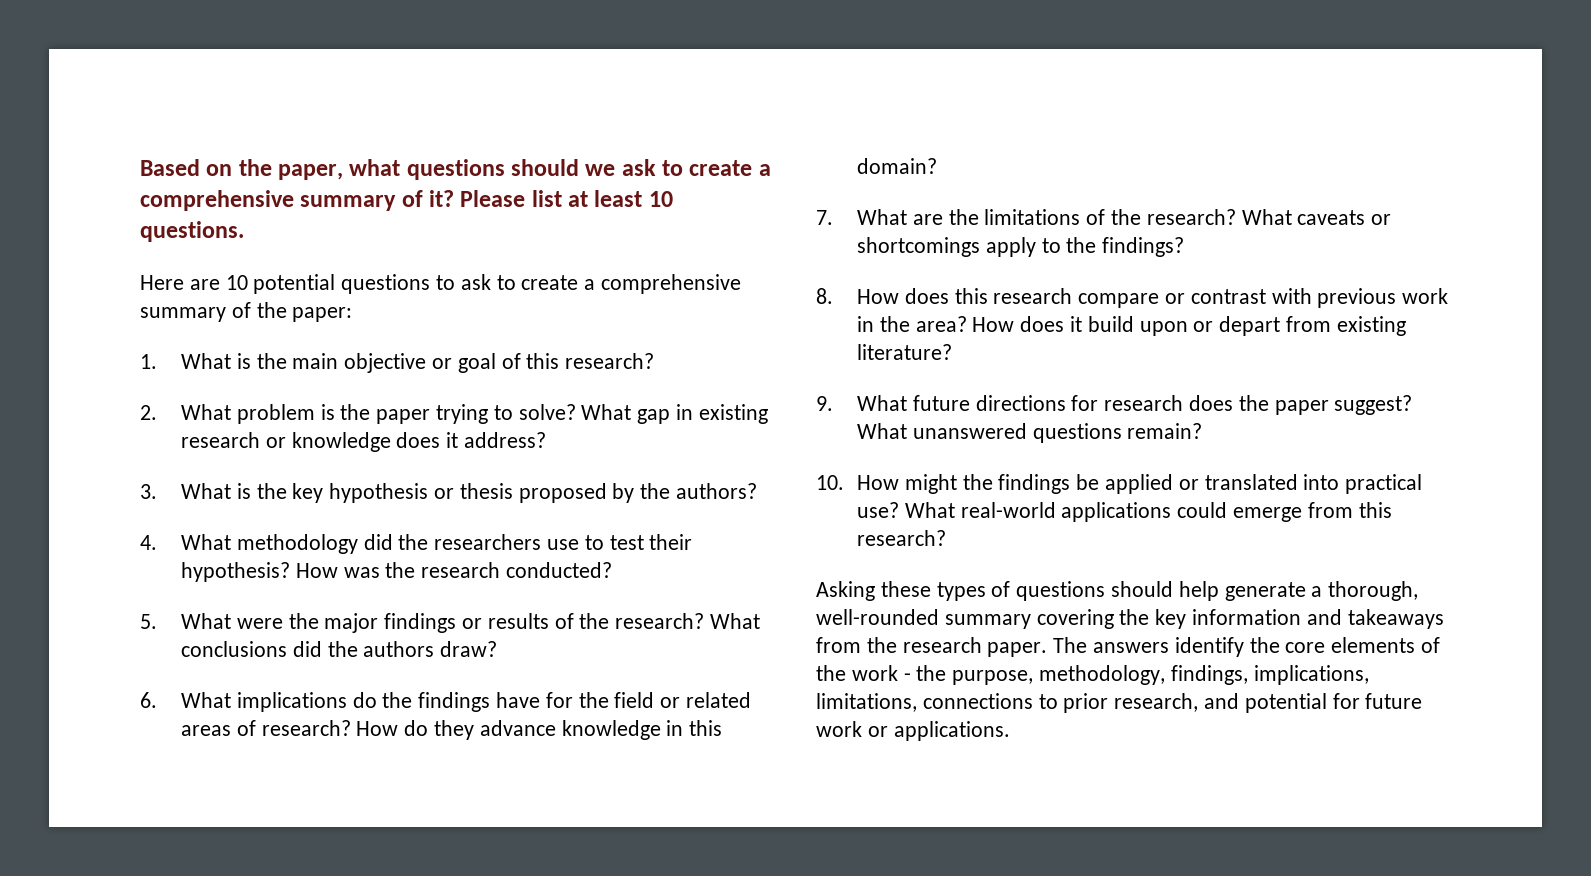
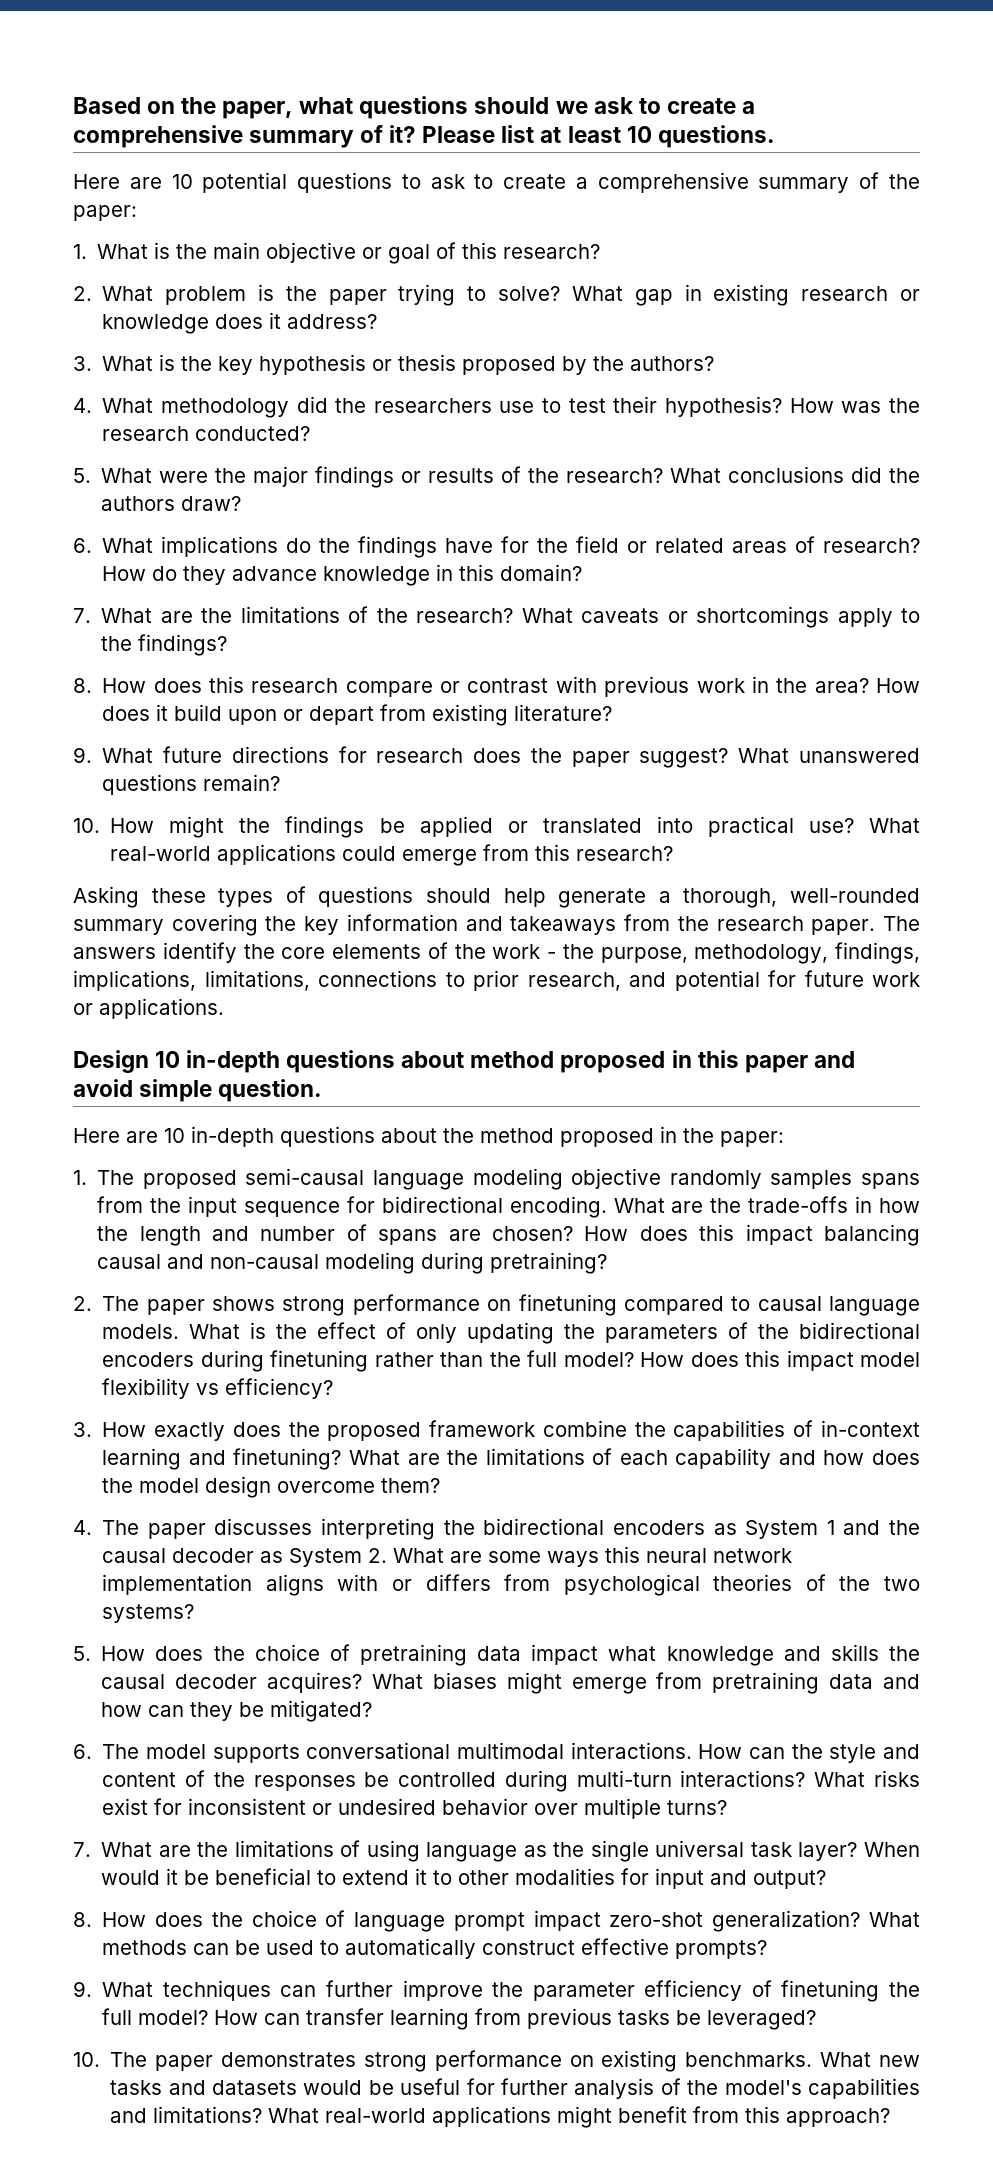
+ Design 10 in-depth questions about method proposed in this paper and avoid simple question.
+ Here are 10 in-depth questions about the method proposed in the paper:
+ 1. The proposed semi-causal language modeling objective randomly samples spans from the input sequence for bidirectional encoding. What are the trade-offs in how the length and number of spans are chosen? How does this impact balancing causal and non-causal modeling during pretraining?
+ 2. The paper shows strong performance on finetuning compared to causal language models. What is the effect of only updating the parameters of the bidirectional encoders during finetuning rather than the full model? How does this impact model flexibility vs efficiency?
+ 3. How exactly does the proposed framework combine the capabilities of in-context learning and finetuning? What are the limitations of each capability and how does the model design overcome them?
+ 4. The paper discusses interpreting the bidirectional encoders as System 1 and the causal decoder as System 2. What are some ways this neural network implementation aligns with or differs from psychological theories of the two systems?
+ 5. How does the choice of pretraining data impact what knowledge and skills the causal decoder acquires? What biases might emerge from pretraining data and how can they be mitigated?
+ 6. The model supports conversational multimodal interactions. How can the style and content of the responses be controlled during multi-turn interactions? What risks exist for inconsistent or undesired behavior over multiple turns?
+ 7. What are the limitations of using language as the single universal task layer? When would it be beneficial to extend it to other modalities for input and output?
+ 8. How does the choice of language prompt impact zero-shot generalization? What methods can be used to automatically construct effective prompts?
+ 9. What techniques can further improve the parameter efficiency of finetuning the full model? How can transfer learning from previous tasks be leveraged?
+ 10. The paper demonstrates strong performance on existing benchmarks. What new tasks and datasets would be useful for further analysis of the model's capabilities and limitations? What real-world applications might benefit from this approach?

